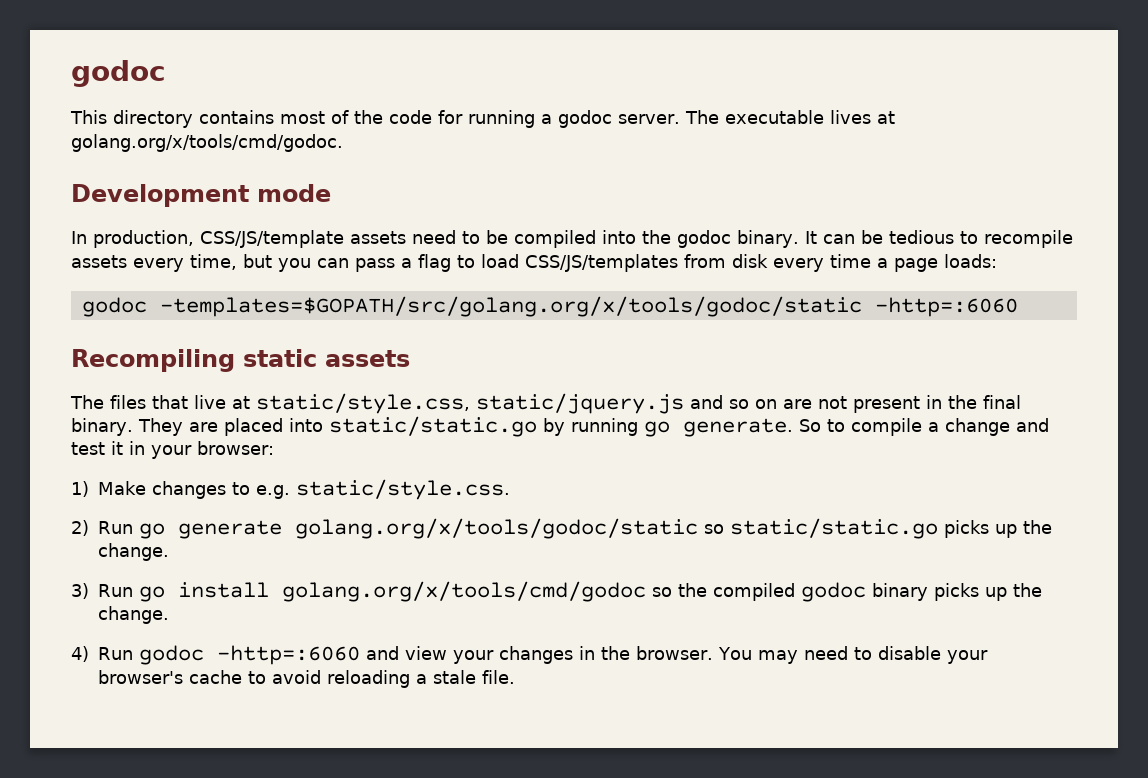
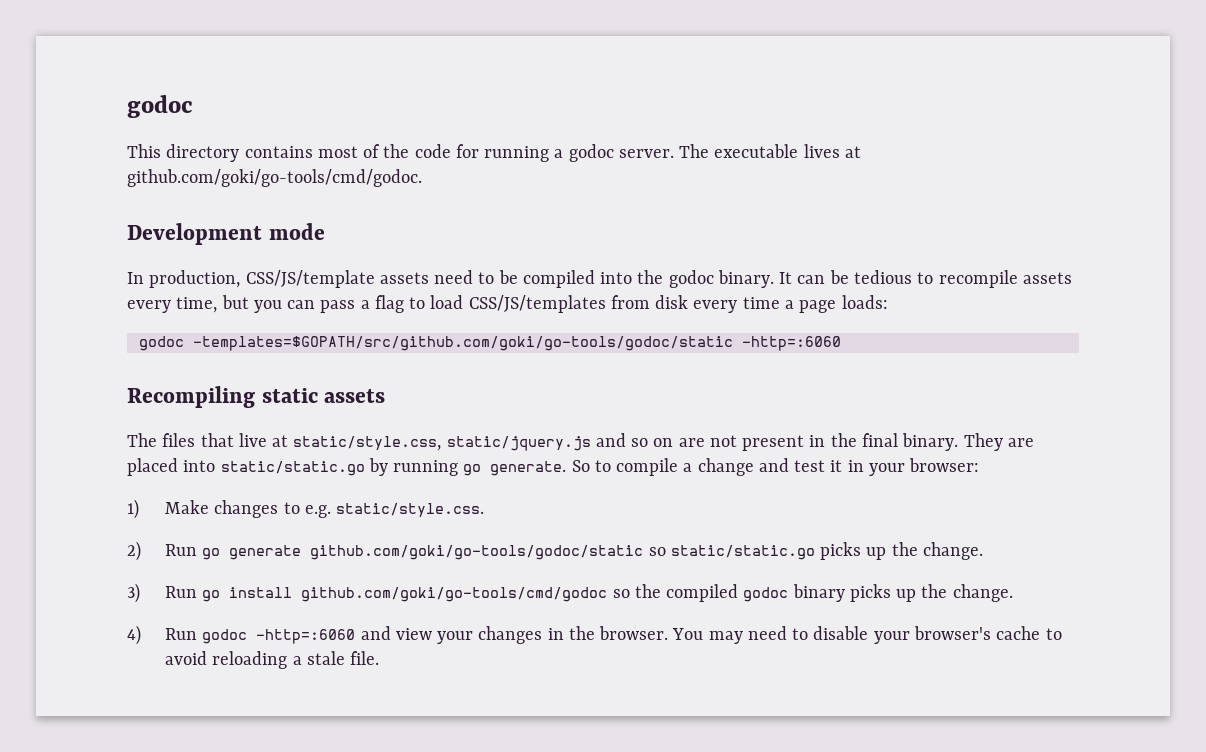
- The executable lives at golang.org/x/tools/cmd/godoc.
+ The executable lives at github.com/goki/go-tools/cmd/godoc.
- godoc -templates=$GOPATH/src/golang.org/x/tools/godoc/static -http=:6060
+ godoc -templates=$GOPATH/src/github.com/goki/go-tools/godoc/static -http=:6060
- 2) Run go generate golang.org/x/tools/godoc/static so static/static.go picks up the change.
+ 2) Run go generate github.com/goki/go-tools/godoc/static so static/static.go picks up the change.
- 3) Run go install golang.org/x/tools/cmd/godoc so the compiled godoc binary picks up the change.
+ 3) Run go install github.com/goki/go-tools/cmd/godoc so the compiled godoc binary picks up the change.

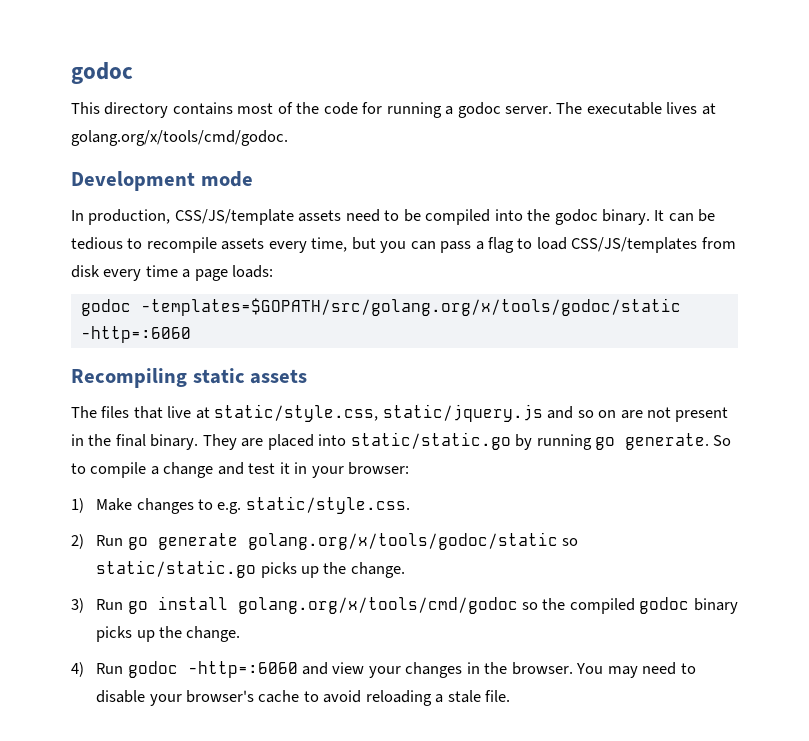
- The executable lives at github.com/goki/go-tools/cmd/godoc.
+ The executable lives at golang.org/x/tools/cmd/godoc.
- godoc -templates=$GOPATH/src/github.com/goki/go-tools/godoc/static -http=:6060
+ godoc -templates=$GOPATH/src/golang.org/x/tools/godoc/static -http=:6060
- 2) Run go generate github.com/goki/go-tools/godoc/static so static/static.go picks up the change.
+ 2) Run go generate golang.org/x/tools/godoc/static so static/static.go picks up the change.
- 3) Run go install github.com/goki/go-tools/cmd/godoc so the compiled godoc binary picks up the change.
+ 3) Run go install golang.org/x/tools/cmd/godoc so the compiled godoc binary picks up the change.

